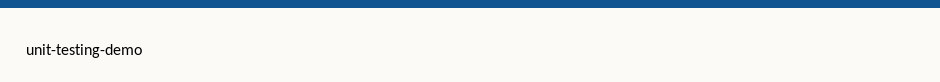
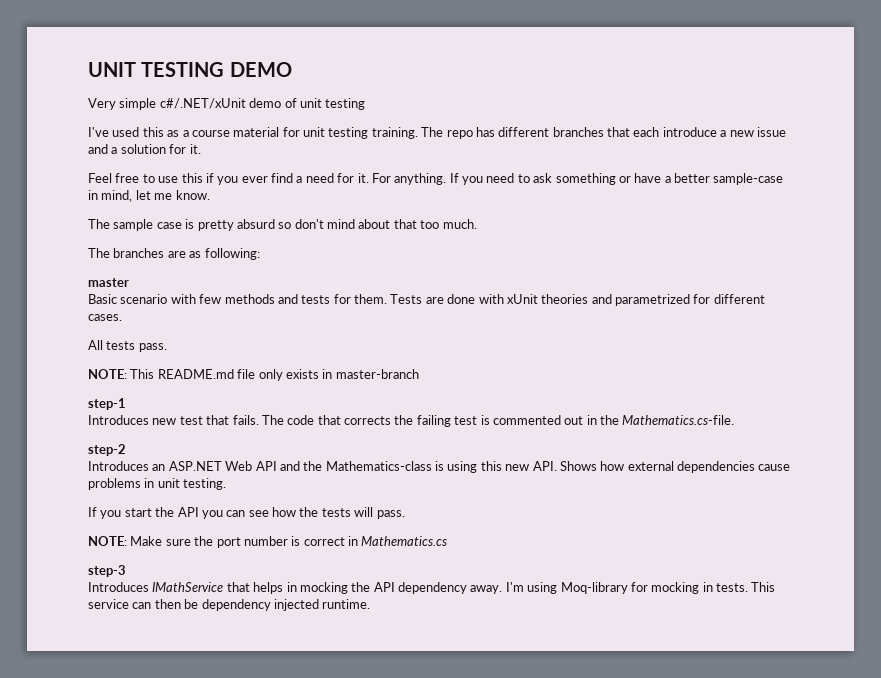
- unit-testing-demo
+ UNIT TESTING DEMO
+ Very simple c#/.NET/xUnit demo of unit testing
+ I've used this as a course material for unit testing training. The repo has different branches that each introduce a new issue and a solution for it.
+ Feel free to use this if you ever find a need for it. For anything. If you need to ask something or have a better sample-case in mind, let me know.
+ The sample case is pretty absurd so don't mind about that too much.
+ The branches are as following:
+ master
+ Basic scenario with few methods and tests for them. Tests are done with xUnit theories and parametrized for different cases.
+ All tests pass.
+ NOTE: This README.md file only exists in master-branch
+ step-1
+ Introduces new test that fails. The code that corrects the failing test is commented out in the Mathematics.cs-file.
+ step-2
+ Introduces an ASP.NET Web API and the Mathematics-class is using this new API. Shows how external dependencies cause problems in unit testing.
+ If you start the API you can see how the tests will pass.
+ NOTE: Make sure the port number is correct in Mathematics.cs
+ step-3
+ Introduces IMathService that helps in mocking the API dependency away. I'm using Moq-library for mocking in tests. This service can then be dependency injected runtime.

